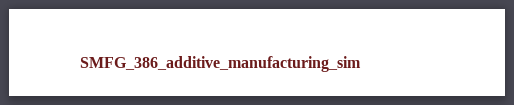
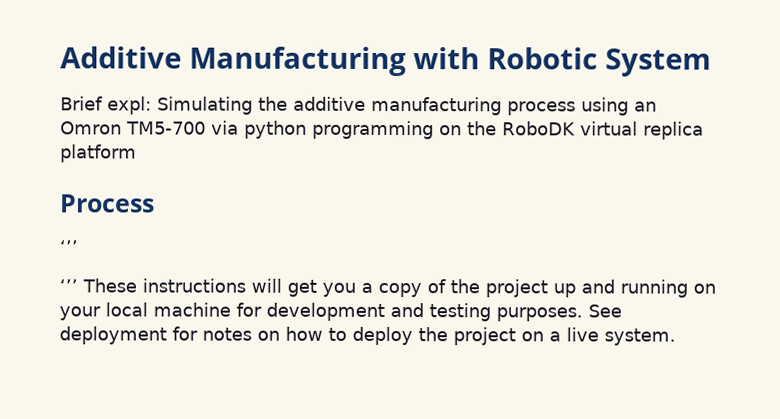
- SMFG_386_additive_manufacturing_sim
+ Additive Manufacturing with Robotic System
+ Brief expl: Simulating the additive manufacturing process using an Omron TM5-700 via python programming on the RoboDK virtual replica platform
+ Process
+ ‘’’
+ ‘’’ These instructions will get you a copy of the project up and running on your local machine for development and testing purposes. See deployment for notes on how to deploy the project on a live system.

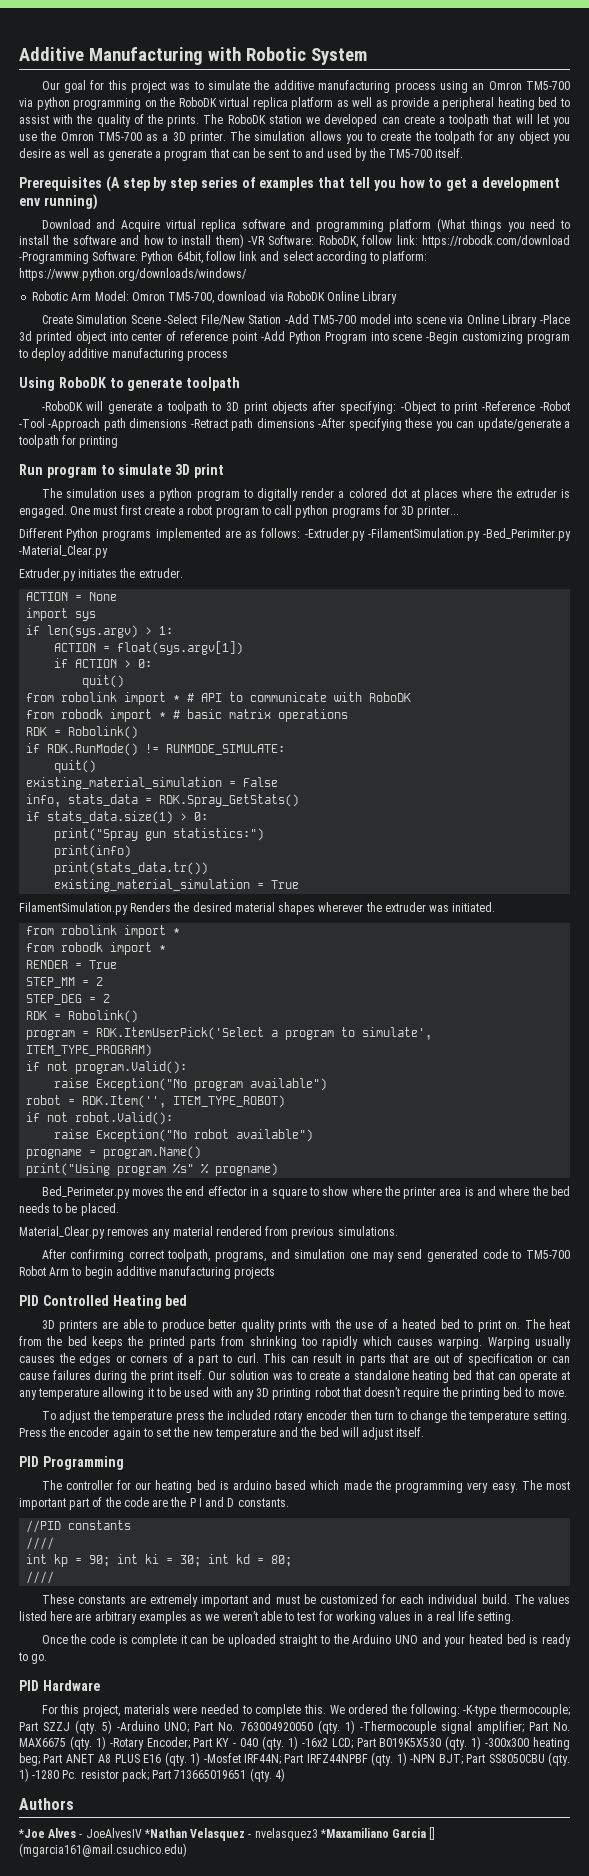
- Brief expl: Simulating the additive manufacturing process using an Omron TM5-700 via python programming on the RoboDK virtual replica platform
- Process
- ‘’’
- ‘’’ These instructions will get you a copy of the project up and running on your local machine for development and testing purposes. See deployment for notes on how to deploy the project on a live system.
+ Our goal for this project was to simulate the additive manufacturing process using an Omron TM5-700 via python programming on the RoboDK virtual replica platform as well as provide a peripheral heating bed to assist with the quality of the prints. The RoboDK station we developed can create a toolpath that will let you use the Omron TM5-700 as a 3D printer. The simulation allows you to create the toolpath for any object you desire as well as generate a program that can be sent to and used by the TM5-700 itself.
+ Prerequisites (A step by step series of examples that tell you how to get a development env running)
+ Download and Acquire virtual replica software and programming platform (What things you need to install the software and how to install them) -VR Software: RoboDK, follow link: https://robodk.com/download -Programming Software: Python 64bit, follow link and select according to platform: https://www.python.org/downloads/windows/
+ Robotic Arm Model: Omron TM5-700, download via RoboDK Online Library
+ Create Simulation Scene -Select File/New Station -Add TM5-700 model into scene via Online Library -Place 3d printed object into center of reference point -Add Python Program into scene -Begin customizing program to deploy additive manufacturing process
+ Using RoboDK to generate toolpath
+ -RoboDK will generate a toolpath to 3D print objects after specifying: -Object to print -Reference -Robot -Tool -Approach path dimensions -Retract path dimensions -After specifying these you can update/generate a toolpath for printing
+ Run program to simulate 3D print
+ The simulation uses a python program to digitally render a colored dot at places where the extruder is engaged. One must first create a robot program to call python programs for 3D printer...
+ Different Python programs implemented are as follows: -Extruder.py -FilamentSimulation.py -Bed_Perimiter.py -Material_Clear.py
+ Extruder.py initiates the extruder.
+ ACTION = None
+ import sys
+ if len(sys.argv) > 1:
+ ACTION = float(sys.argv[1])
+ if ACTION > 0:
+ quit()
+ from robolink import * # API to communicate with RoboDK
+ from robodk import * # basic matrix operations
+ RDK = Robolink()
+ if RDK.RunMode() != RUNMODE_SIMULATE:
+ quit()
+ existing_material_simulation = False
+ info, stats_data = RDK.Spray_GetStats()
+ if stats_data.size(1) > 0:
+ print("Spray gun statistics:")
+ print(info)
+ print(stats_data.tr())
+ existing_material_simulation = True
+ FilamentSimulation.py Renders the desired material shapes wherever the extruder was initiated.
+ from robolink import *
+ from robodk import *
+ RENDER = True
+ STEP_MM = 2
+ STEP_DEG = 2
+ RDK = Robolink()
+ program = RDK.ItemUserPick('Select a program to simulate', ITEM_TYPE_PROGRAM)
+ if not program.Valid():
+ raise Exception("No program available")
+ robot = RDK.Item('', ITEM_TYPE_ROBOT)
+ if not robot.Valid():
+ raise Exception("No robot available")
+ progname = program.Name()
+ print("Using program %s" % progname)
+ Bed_Perimeter.py moves the end effector in a square to show where the printer area is and where the bed needs to be placed.
+ Material_Clear.py removes any material rendered from previous simulations.
+ After confirming correct toolpath, programs, and simulation one may send generated code to TM5-700 Robot Arm to begin additive manufacturing projects
+ PID Controlled Heating bed
+ 3D printers are able to produce better quality prints with the use of a heated bed to print on. The heat from the bed keeps the printed parts from shrinking too rapidly which causes warping. Warping usually causes the edges or corners of a part to curl. This can result in parts that are out of specification or can cause failures during the print itself. Our solution was to create a standalone heating bed that can operate at any temperature allowing it to be used with any 3D printing robot that doesn’t require the printing bed to move.
+ To adjust the temperature press the included rotary encoder then turn to change the temperature setting. Press the encoder again to set the new temperature and the bed will adjust itself.
+ PID Programming
+ The controller for our heating bed is arduino based which made the programming very easy. The most important part of the code are the P I and D constants.
+ //PID constants
+ ////
+ int kp = 90; int ki = 30; int kd = 80;
+ ////
+ These constants are extremely important and must be customized for each individual build. The values listed here are arbitrary examples as we weren’t able to test for working values in a real life setting.
+ Once the code is complete it can be uploaded straight to the Arduino UNO and your heated bed is ready to go.
+ PID Hardware
+ For this project, materials were needed to complete this. We ordered the following: -K-type thermocouple; Part SZZJ (qty. 5) -Arduino UNO; Part No. 763004920050 (qty. 1) -Thermocouple signal amplifier; Part No. MAX6675 (qty. 1) -Rotary Encoder; Part KY - 040 (qty. 1) -16x2 LCD; Part B019K5X530 (qty. 1) -300x300 heating beg; Part ANET A8 PLUS E16 (qty. 1) -Mosfet IRF44N; Part IRFZ44NPBF (qty. 1) -NPN BJT; Part SS8050CBU (qty. 1) -1280 Pc. resistor pack; Part 713665019651 (qty. 4)
+ Authors
+ *Joe Alves - JoeAlvesIV *Nathan Velasquez - nvelasquez3 *Maxamiliano Garcia [] (mgarcia161@mail.csuchico.edu)

